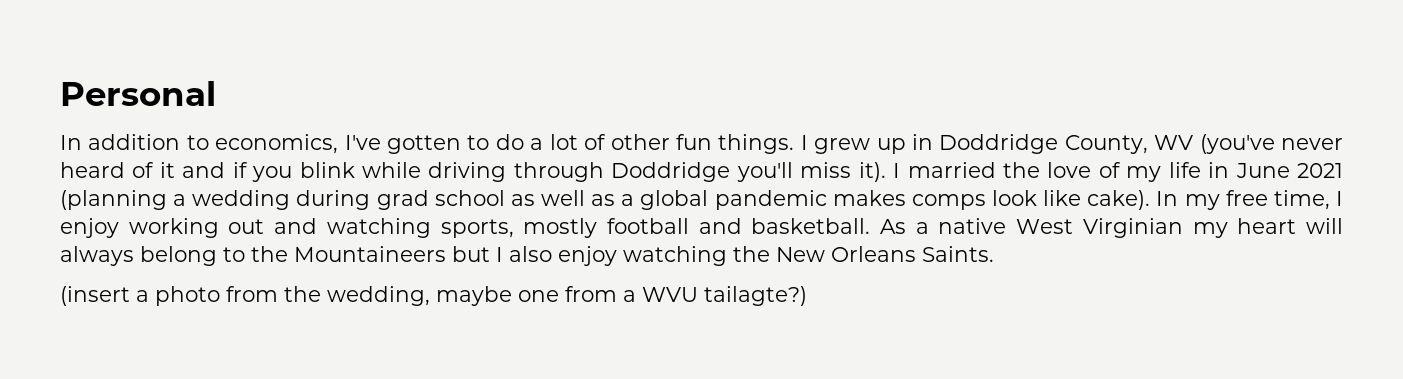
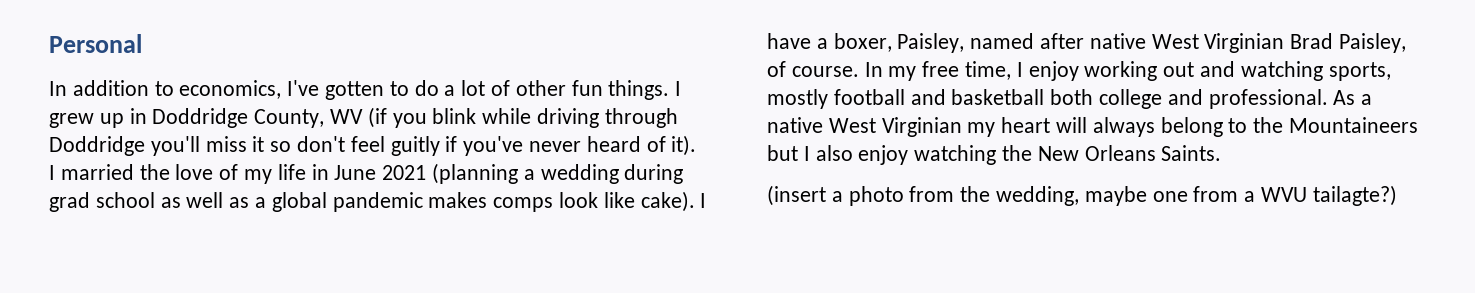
- I grew up in Doddridge County, WV (you've never heard of it and if you blink while driving through Doddridge you'll miss it).
+ I grew up in Doddridge County, WV (if you blink while driving through Doddridge you'll miss it so don't feel guitly if you've never heard of it).
+ I have a boxer, Paisley, named after native West Virginian Brad Paisley, of course.
- In my free time, I enjoy working out and watching sports, mostly football and basketball.
+ In my free time, I enjoy working out and watching sports, mostly football and basketball both college and professional.

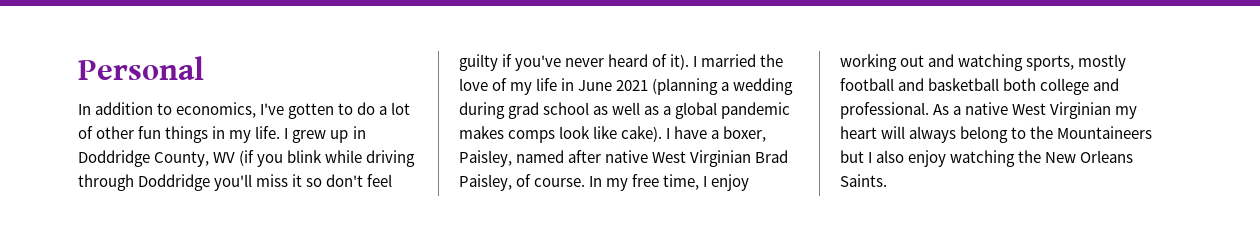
- In addition to economics, I've gotten to do a lot of other fun things.
+ In addition to economics, I've gotten to do a lot of other fun things in my life.
- I grew up in Doddridge County, WV (if you blink while driving through Doddridge you'll miss it so don't feel guitly if you've never heard of it).
+ I grew up in Doddridge County, WV (if you blink while driving through Doddridge you'll miss it so don't feel guilty if you've never heard of it).
- (insert a photo from the wedding, maybe one from a WVU tailagte?)

